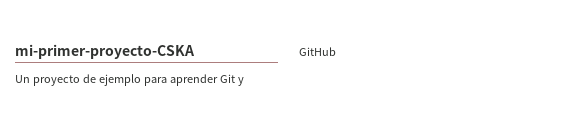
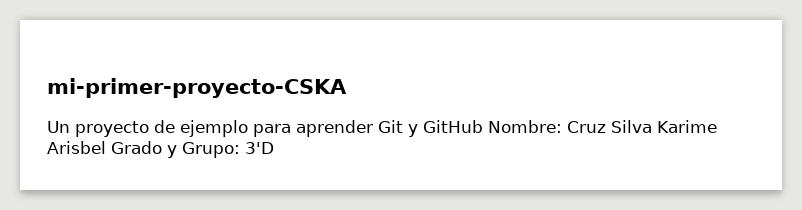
- Un proyecto de ejemplo para aprender Git y GitHub
+ Un proyecto de ejemplo para aprender Git y GitHub Nombre: Cruz Silva Karime Arisbel Grado y Grupo: 3'D

